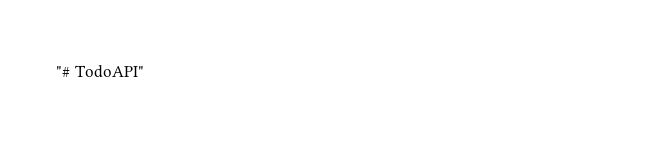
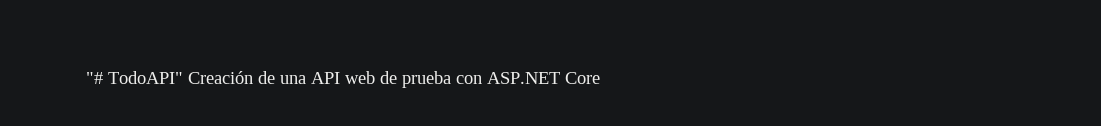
- "# TodoAPI"
+ "# TodoAPI" Creación de una API web de prueba con ASP.NET Core

